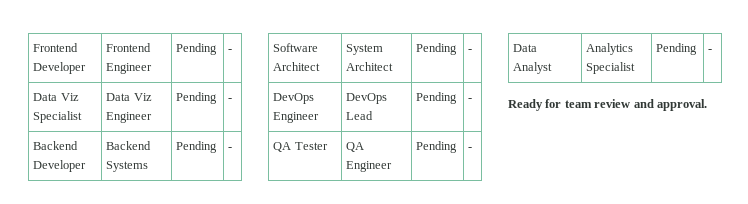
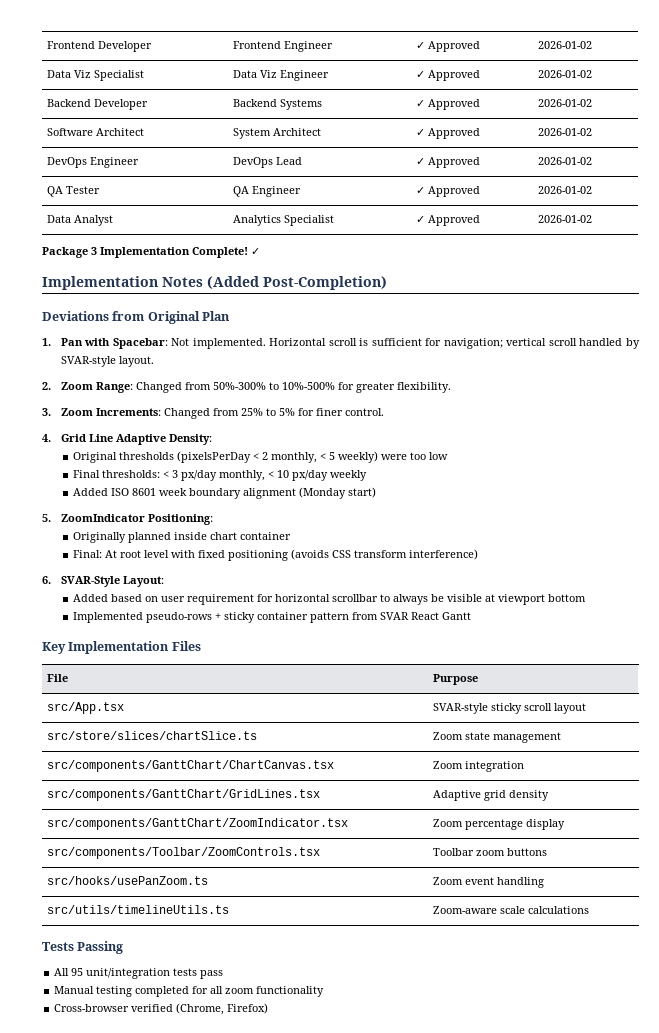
- Frontend Developer | Frontend Engineer | Pending | -
+ Frontend Developer | Frontend Engineer | ✓ Approved | 2026-01-02
- Data Viz Specialist | Data Viz Engineer | Pending | -
+ Data Viz Specialist | Data Viz Engineer | ✓ Approved | 2026-01-02
- Backend Developer | Backend Systems | Pending | -
+ Backend Developer | Backend Systems | ✓ Approved | 2026-01-02
- Software Architect | System Architect | Pending | -
+ Software Architect | System Architect | ✓ Approved | 2026-01-02
- DevOps Engineer | DevOps Lead | Pending | -
+ DevOps Engineer | DevOps Lead | ✓ Approved | 2026-01-02
- QA Tester | QA Engineer | Pending | -
+ QA Tester | QA Engineer | ✓ Approved | 2026-01-02
- Data Analyst | Analytics Specialist | Pending | -
- Ready for team review and approval.
+ Data Analyst | Analytics Specialist | ✓ Approved | 2026-01-02
+ Package 3 Implementation Complete! ✓
+ Implementation Notes (Added Post-Completion)
+ Deviations from Original Plan
+ 1. Pan with Spacebar: Not implemented. Horizontal scroll is sufficient for navigation; vertical scroll handled by SVAR-style layout.
+ 2. Zoom Range: Changed from 50%-300% to 10%-500% for greater flexibility.
+ 3. Zoom Increments: Changed from 25% to 5% for finer control.
+ 4. Grid Line Adaptive Density:
+ Original thresholds (pixelsPerDay < 2 monthly, < 5 weekly) were too low
+ Final thresholds: < 3 px/day monthly, < 10 px/day weekly
+ Added ISO 8601 week boundary alignment (Monday start)
+ 5. ZoomIndicator Positioning:
+ Originally planned inside chart container
+ Final: At root level with fixed positioning (avoids CSS transform interference)
+ 6. SVAR-Style Layout:
+ Added based on user requirement for horizontal scrollbar to always be visible at viewport bottom
+ Implemented pseudo-rows + sticky container pattern from SVAR React Gantt
+ Key Implementation Files
+ File | Purpose
+ src/App.tsx | SVAR-style sticky scroll layout
+ src/store/slices/chartSlice.ts | Zoom state management
+ src/components/GanttChart/ChartCanvas.tsx | Zoom integration
+ src/components/GanttChart/GridLines.tsx | Adaptive grid density
+ src/components/GanttChart/ZoomIndicator.tsx | Zoom percentage display
+ src/components/Toolbar/ZoomControls.tsx | Toolbar zoom buttons
+ src/hooks/usePanZoom.ts | Zoom event handling
+ src/utils/timelineUtils.ts | Zoom-aware scale calculations
+ Tests Passing
+ All 95 unit/integration tests pass
+ Manual testing completed for all zoom functionality
+ Cross-browser verified (Chrome, Firefox)

